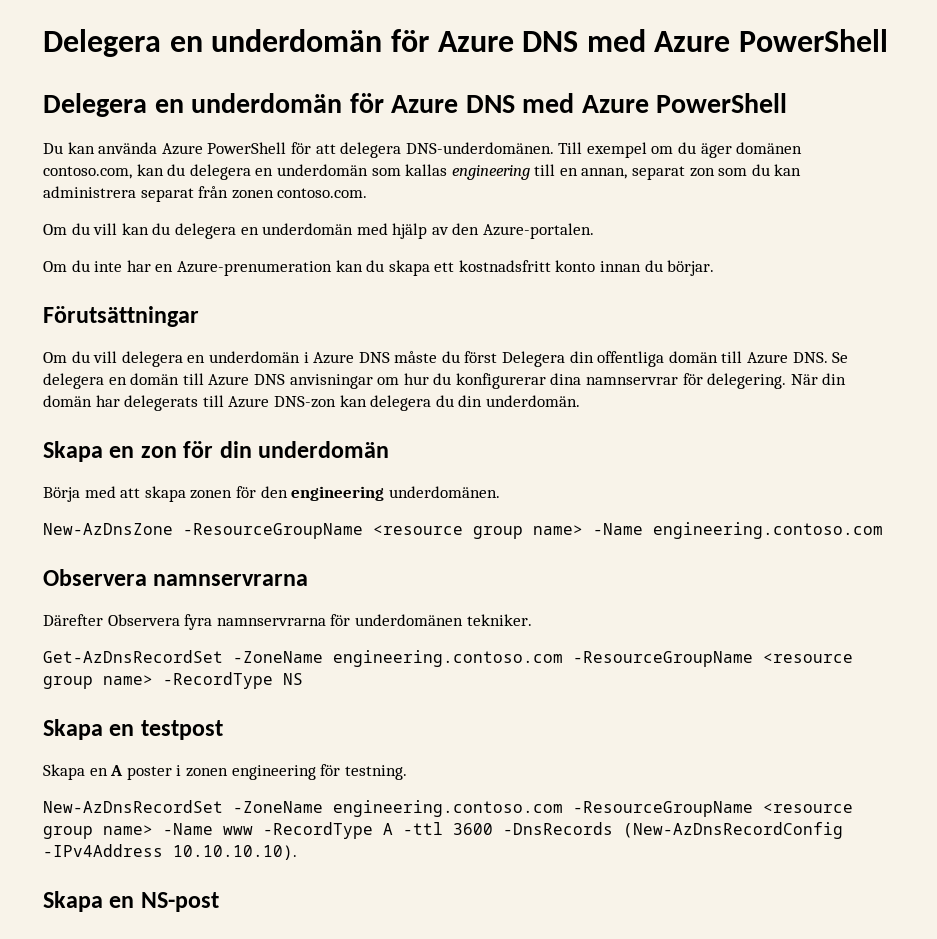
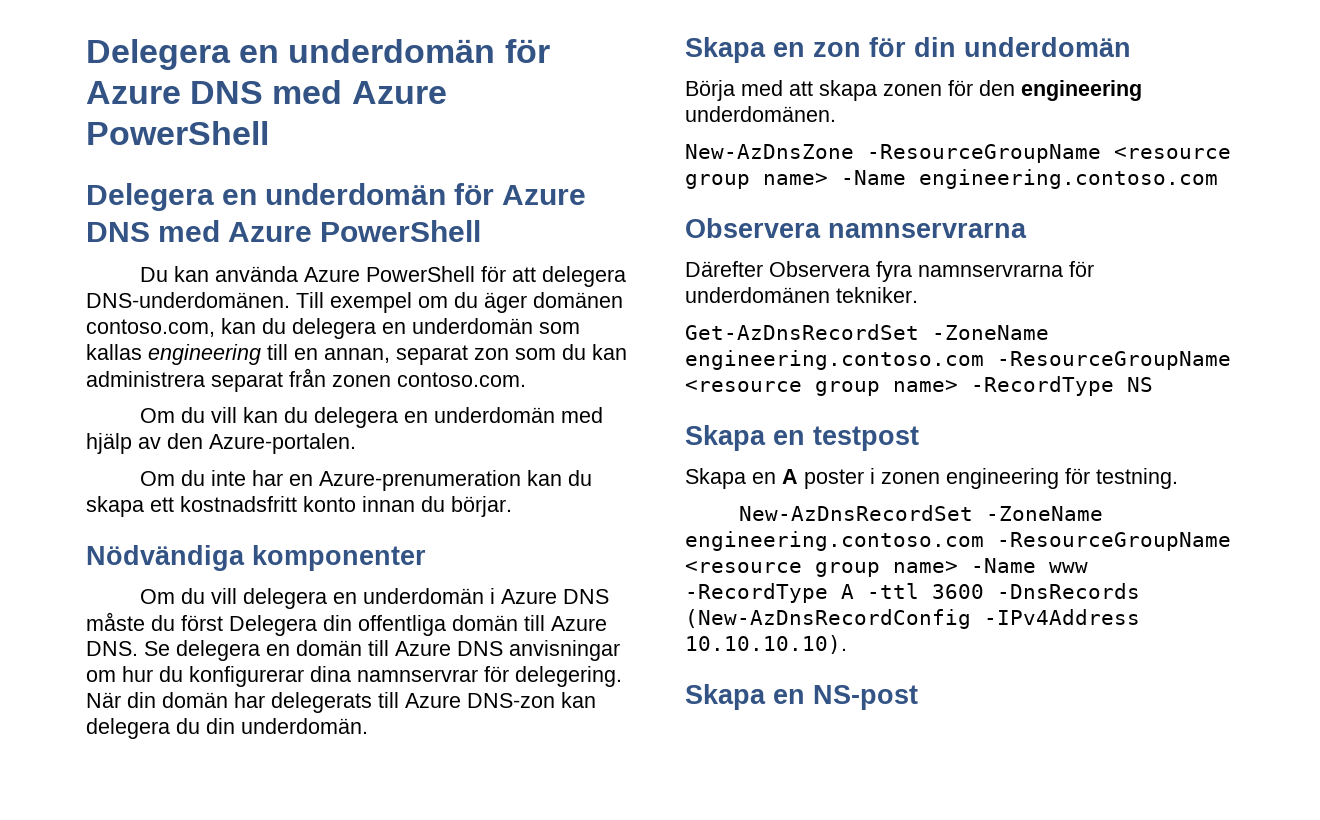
- Förutsättningar
+ Nödvändiga komponenter

